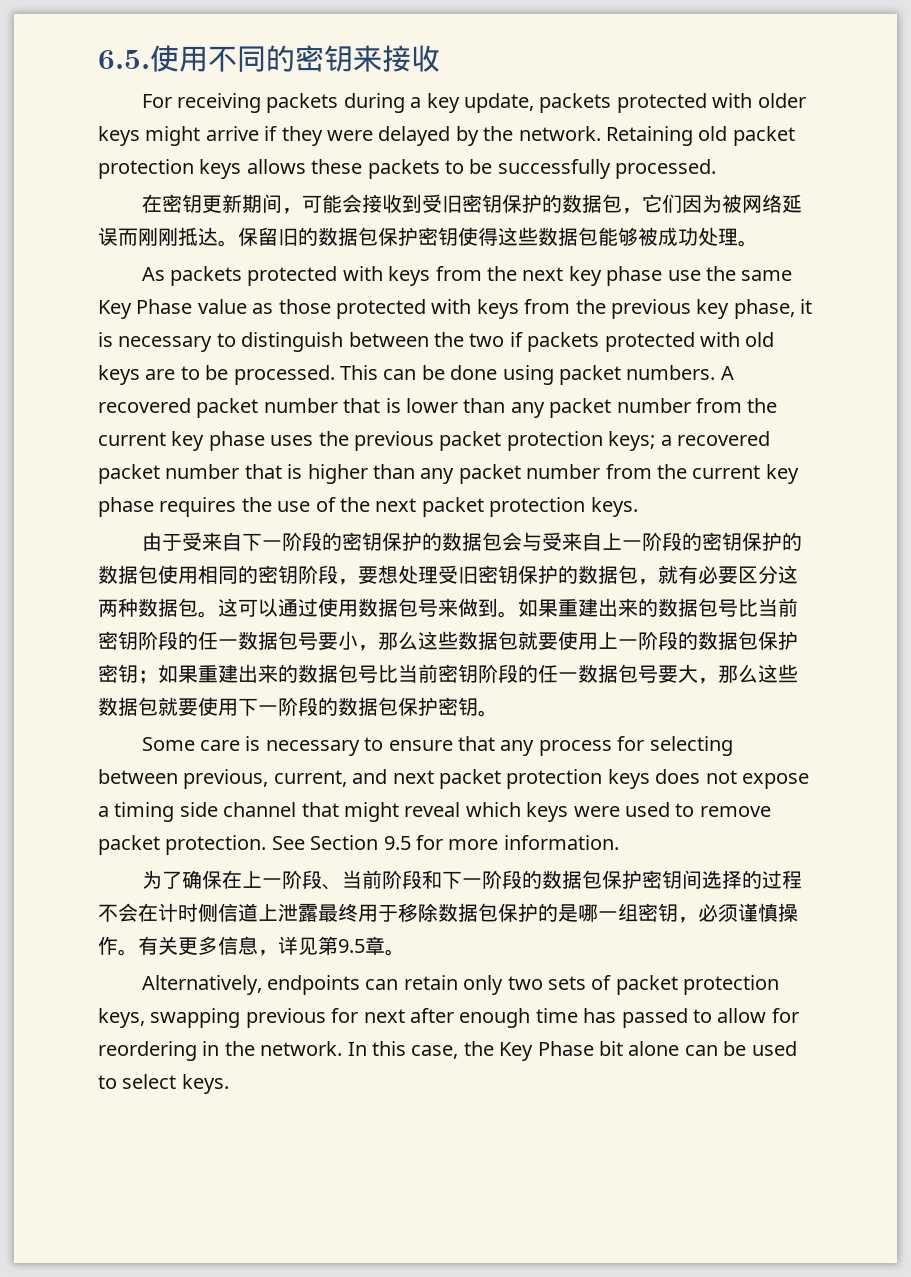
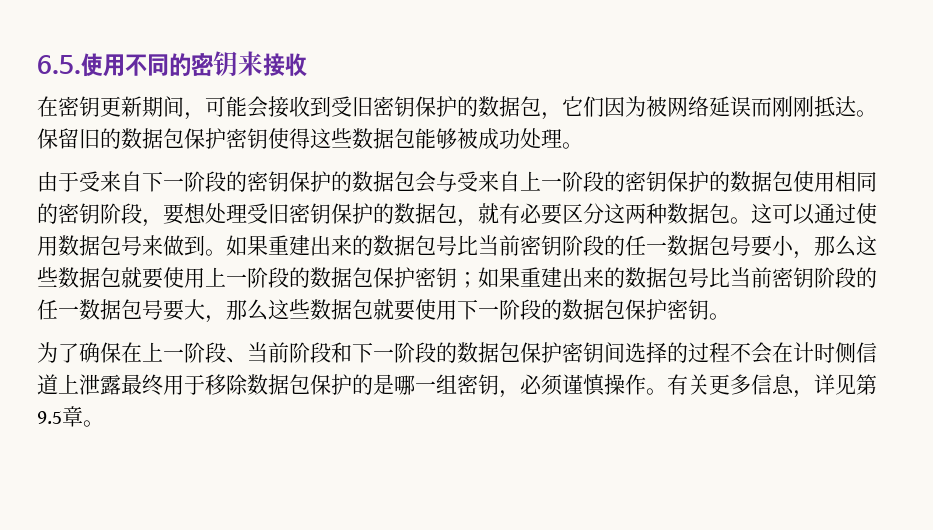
- For receiving packets during a key update, packets protected with older keys might arrive if they were delayed by the network. Retaining old packet protection keys allows these packets to be successfully processed.
- As packets protected with keys from the next key phase use the same Key Phase value as those protected with keys from the previous key phase, it is necessary to distinguish between the two if packets protected with old keys are to be processed. This can be done using packet numbers. A recovered packet number that is lower than any packet number from the current key phase uses the previous packet protection keys; a recovered packet number that is higher than any packet number from the current key phase requires the use of the next packet protection keys.
- Some care is necessary to ensure that any process for selecting between previous, current, and next packet protection keys does not expose a timing side channel that might reveal which keys were used to remove packet protection. See Section 9.5 for more information.
- Alternatively, endpoints can retain only two sets of packet protection keys, swapping previous for next after enough time has passed to allow for reordering in the network. In this case, the Key Phase bit alone can be used to select keys.

